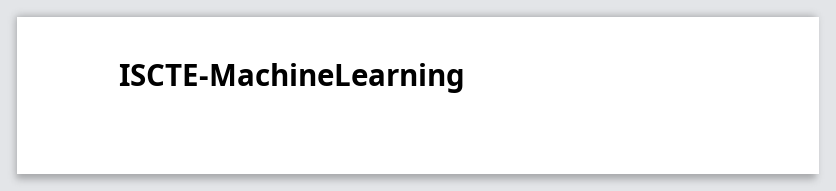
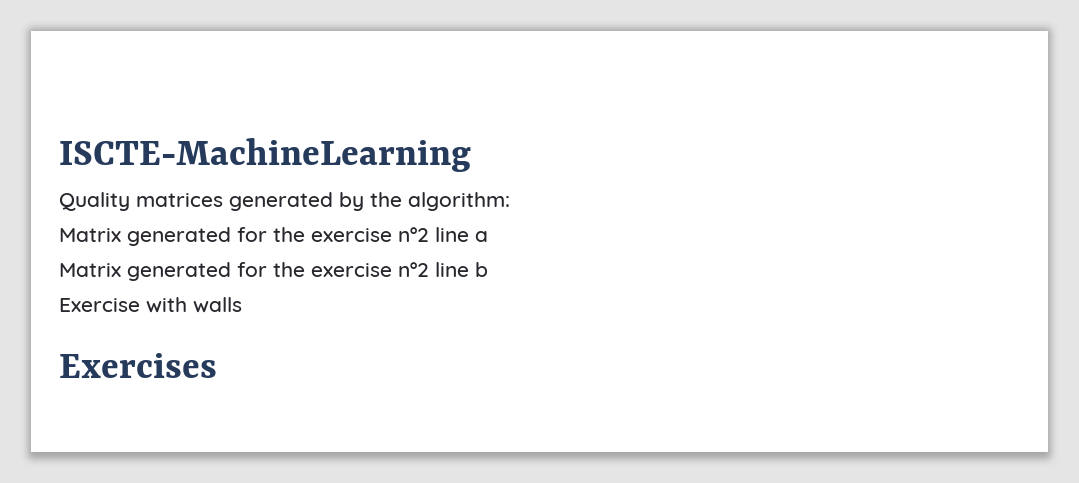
+ Quality matrices generated by the algorithm:
+ Matrix generated for the exercise nº2 line a
+ Matrix generated for the exercise nº2 line b
+ Exercise with walls
+ Exercises

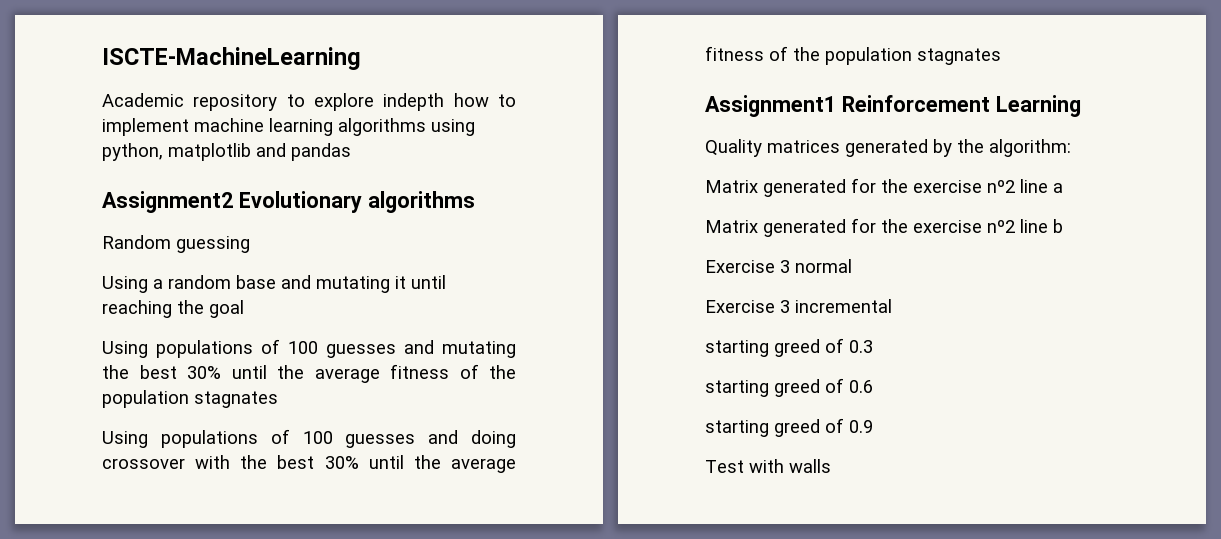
+ Academic repository to explore indepth how to implement machine learning algorithms using python, matplotlib and pandas
+ Assignment2 Evolutionary algorithms
+ Random guessing
+ Using a random base and mutating it until reaching the goal
+ Using populations of 100 guesses and mutating the best 30% until the average fitness of the population stagnates
+ Using populations of 100 guesses and doing crossover with the best 30% until the average fitness of the population stagnates
+ Assignment1 Reinforcement Learning
- Exercise with walls
+ Exercise 3 normal
+ Exercise 3 incremental
+ starting greed of 0.3
+ starting greed of 0.6
+ starting greed of 0.9
+ Test with walls
- Exercises

